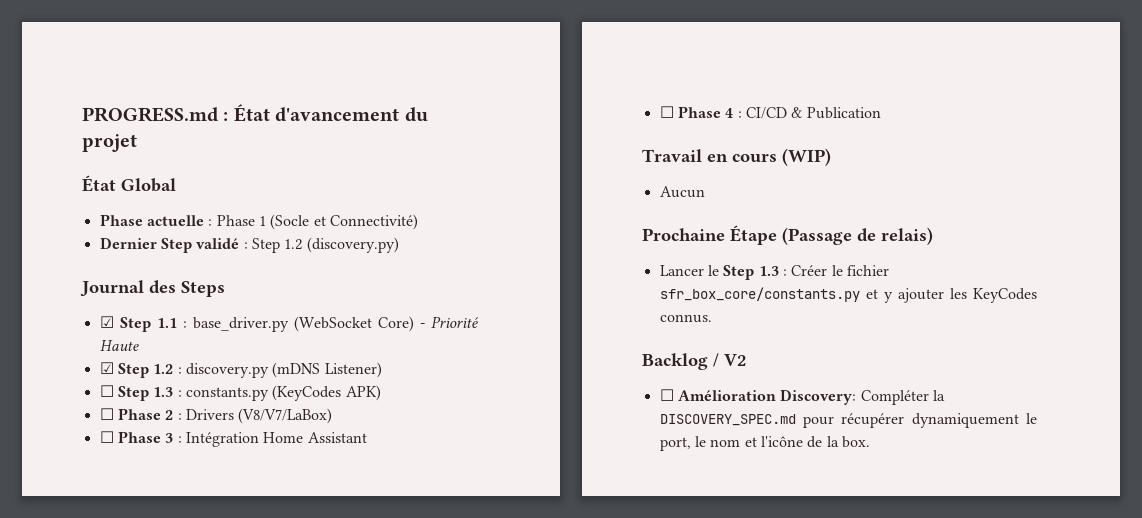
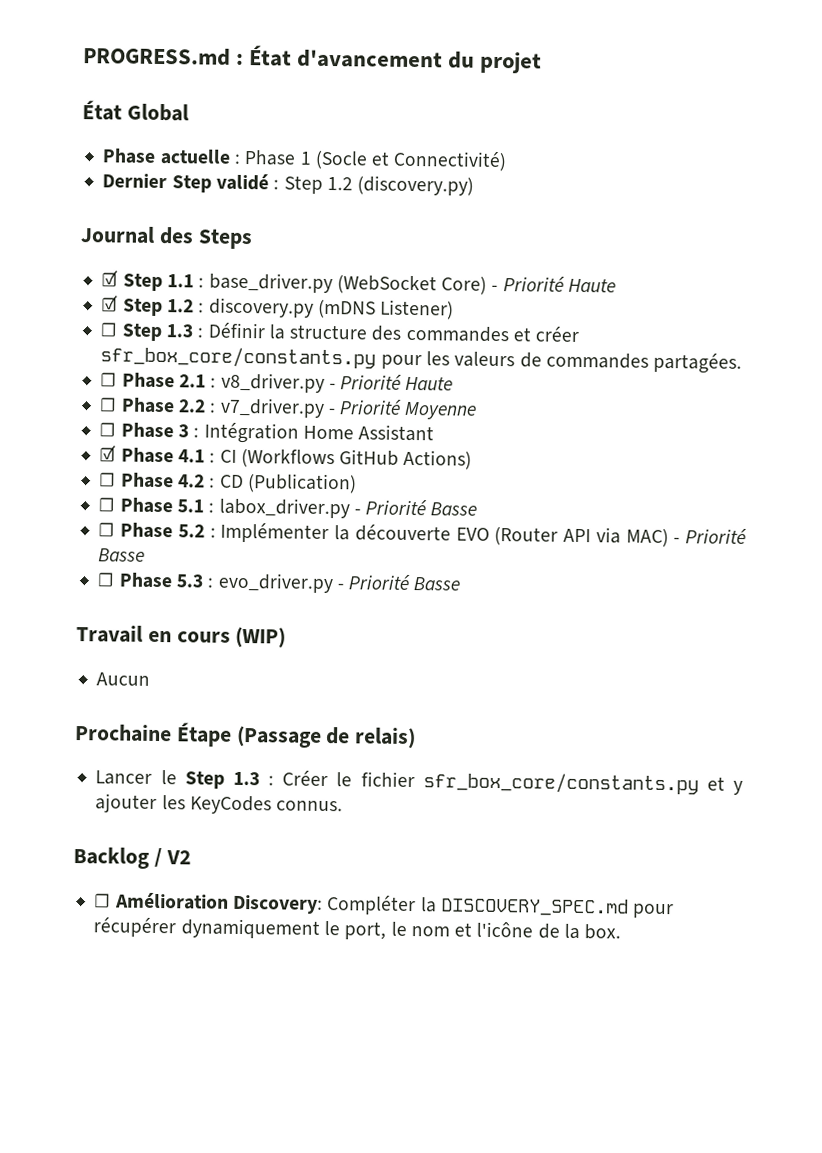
- ☐ Step 1.3 : constants.py (KeyCodes APK)
- ☐ Phase 2 : Drivers (V8/V7/LaBox)
+ ☐ Step 1.3 : Définir la structure des commandes et créer sfr_box_core/constants.py pour les valeurs de commandes partagées.
+ ☐ Phase 2.1 : v8_driver.py - Priorité Haute
+ ☐ Phase 2.2 : v7_driver.py - Priorité Moyenne
- ☐ Phase 4 : CI/CD & Publication
+ ☑ Phase 4.1 : CI (Workflows GitHub Actions)
+ ☐ Phase 4.2 : CD (Publication)
+ ☐ Phase 5.1 : labox_driver.py - Priorité Basse
+ ☐ Phase 5.2 : Implémenter la découverte EVO (Router API via MAC) - Priorité Basse
+ ☐ Phase 5.3 : evo_driver.py - Priorité Basse

